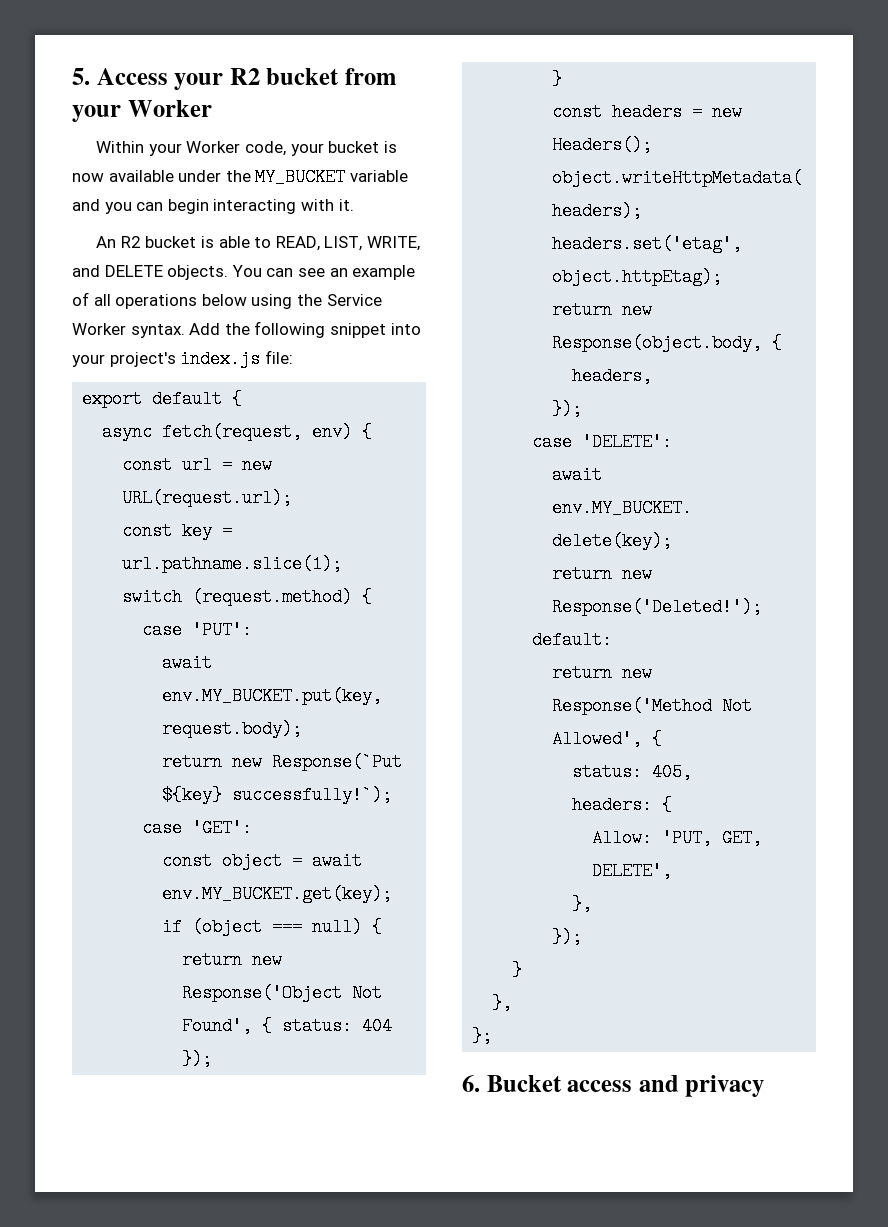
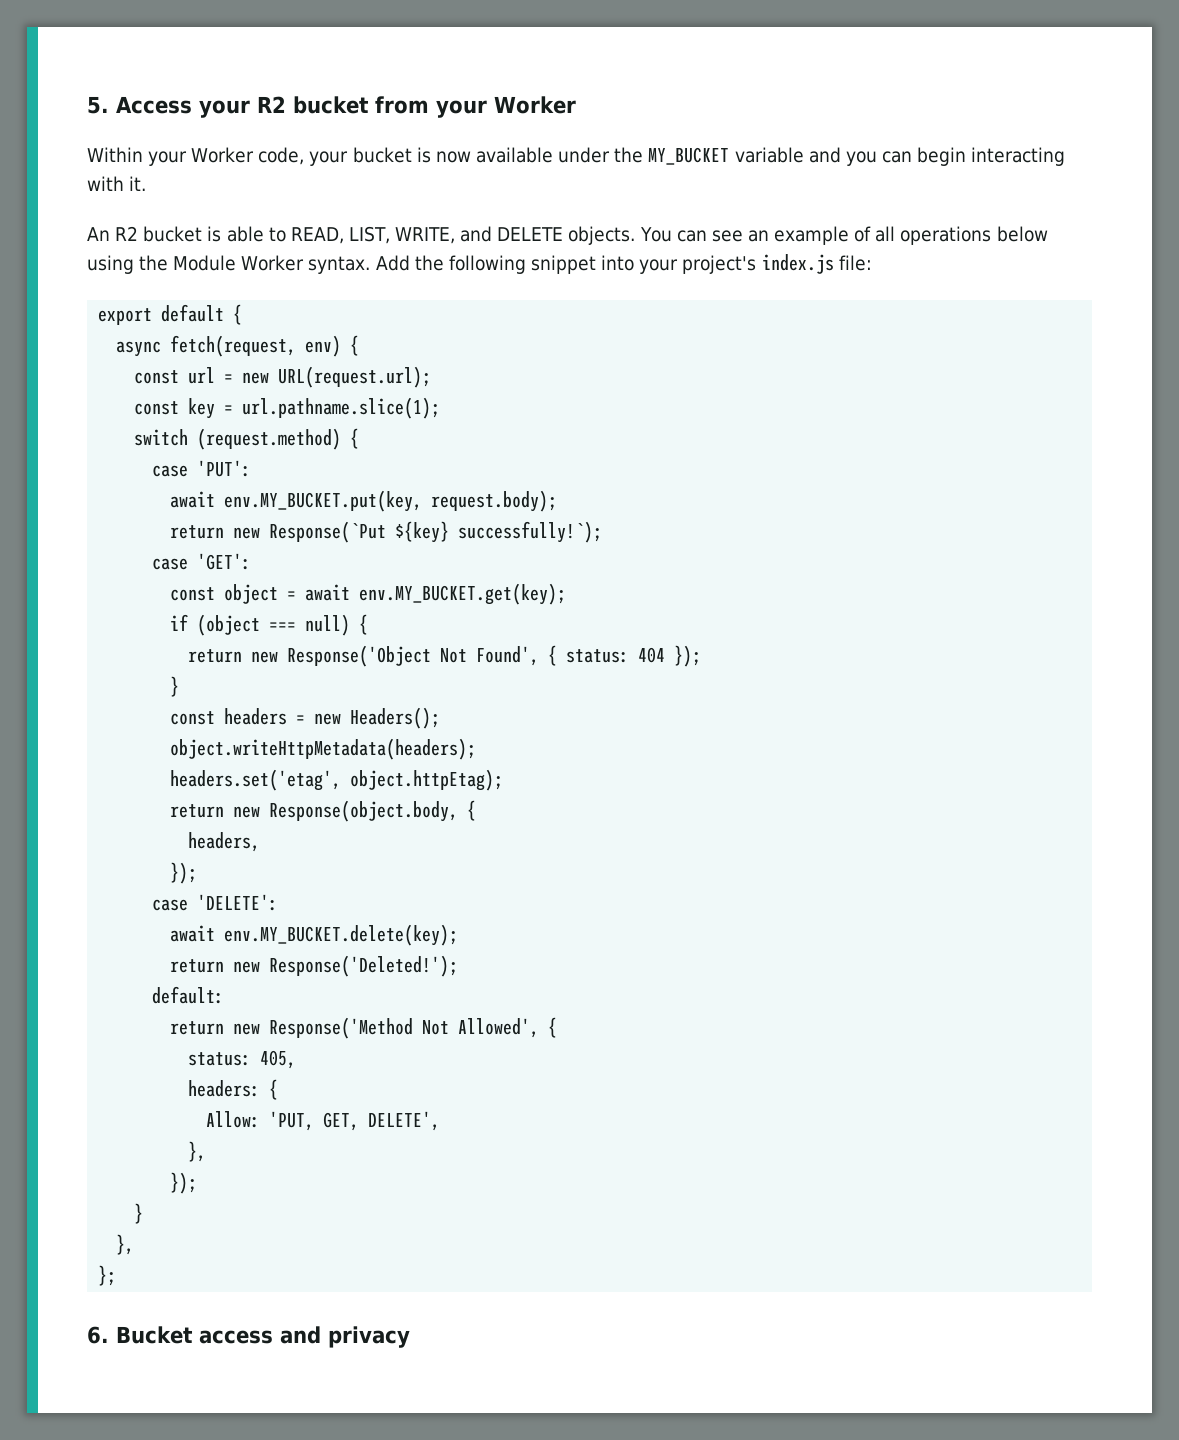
- You can see an example of all operations below using the Service Worker syntax.
+ You can see an example of all operations below using the Module Worker syntax.

